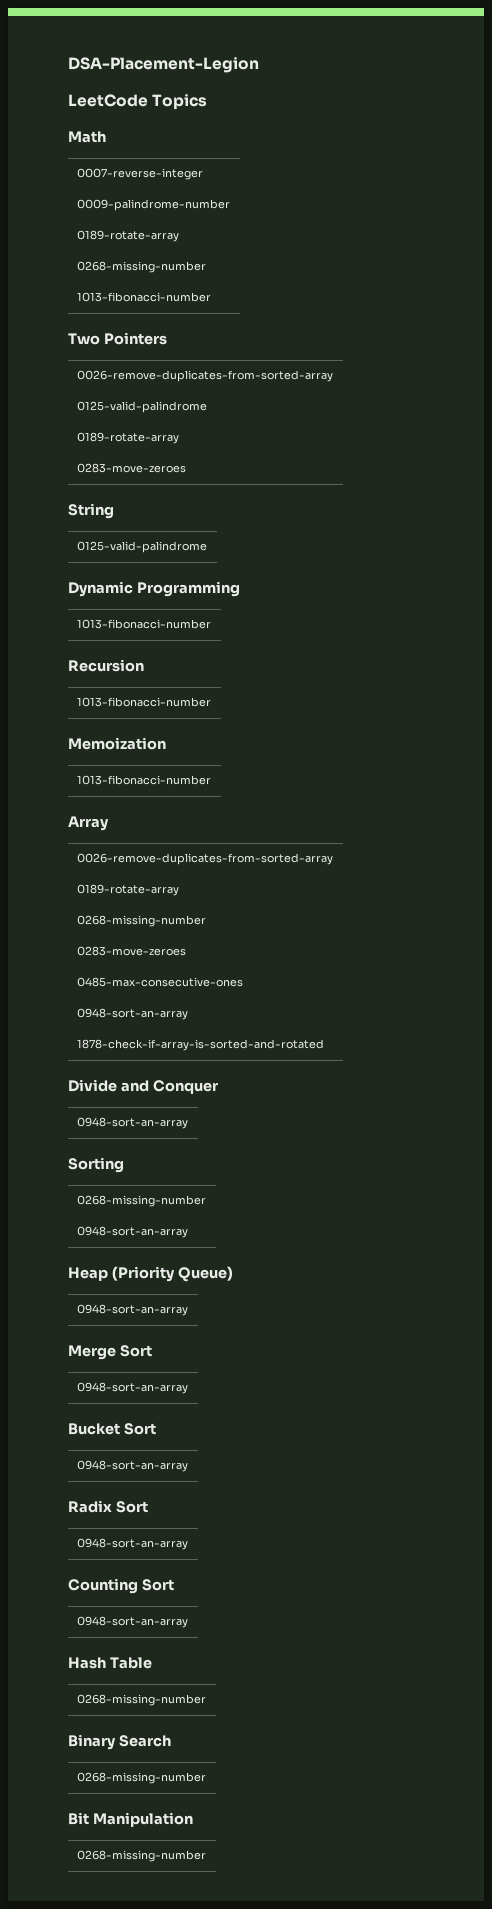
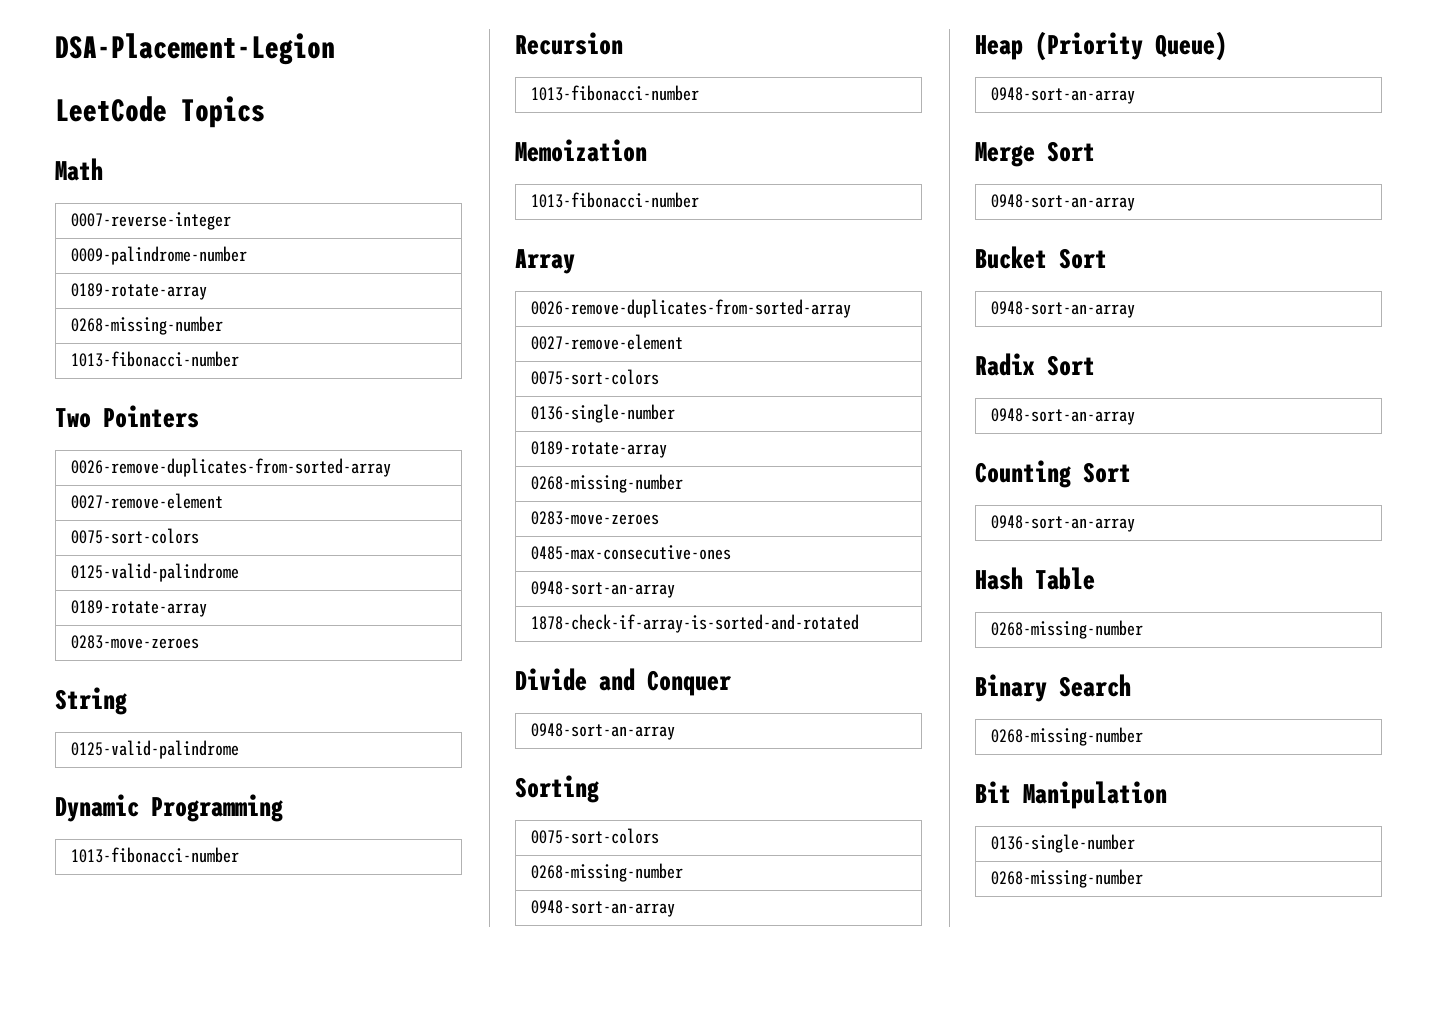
  Two Pointers
  0026-remove-duplicates-from-sorted-array
+ 0027-remove-element
+ 0075-sort-colors
  Array
  0026-remove-duplicates-from-sorted-array
+ 0027-remove-element
+ 0075-sort-colors
+ 0136-single-number
  Sorting
+ 0075-sort-colors
  Bit Manipulation
+ 0136-single-number

